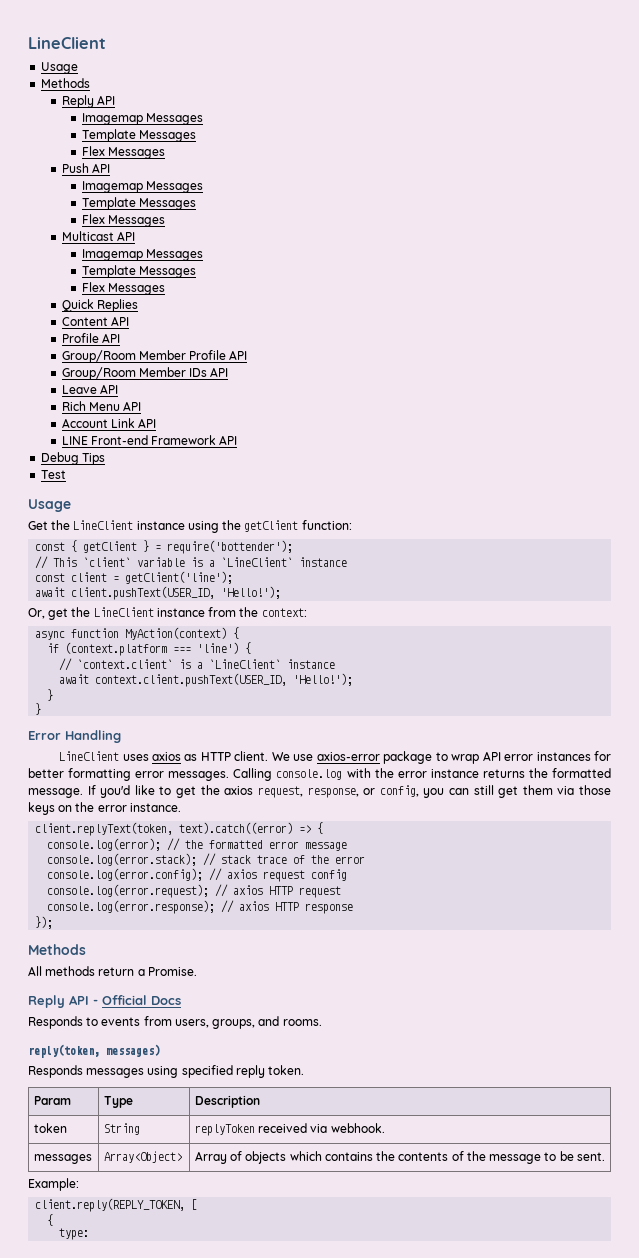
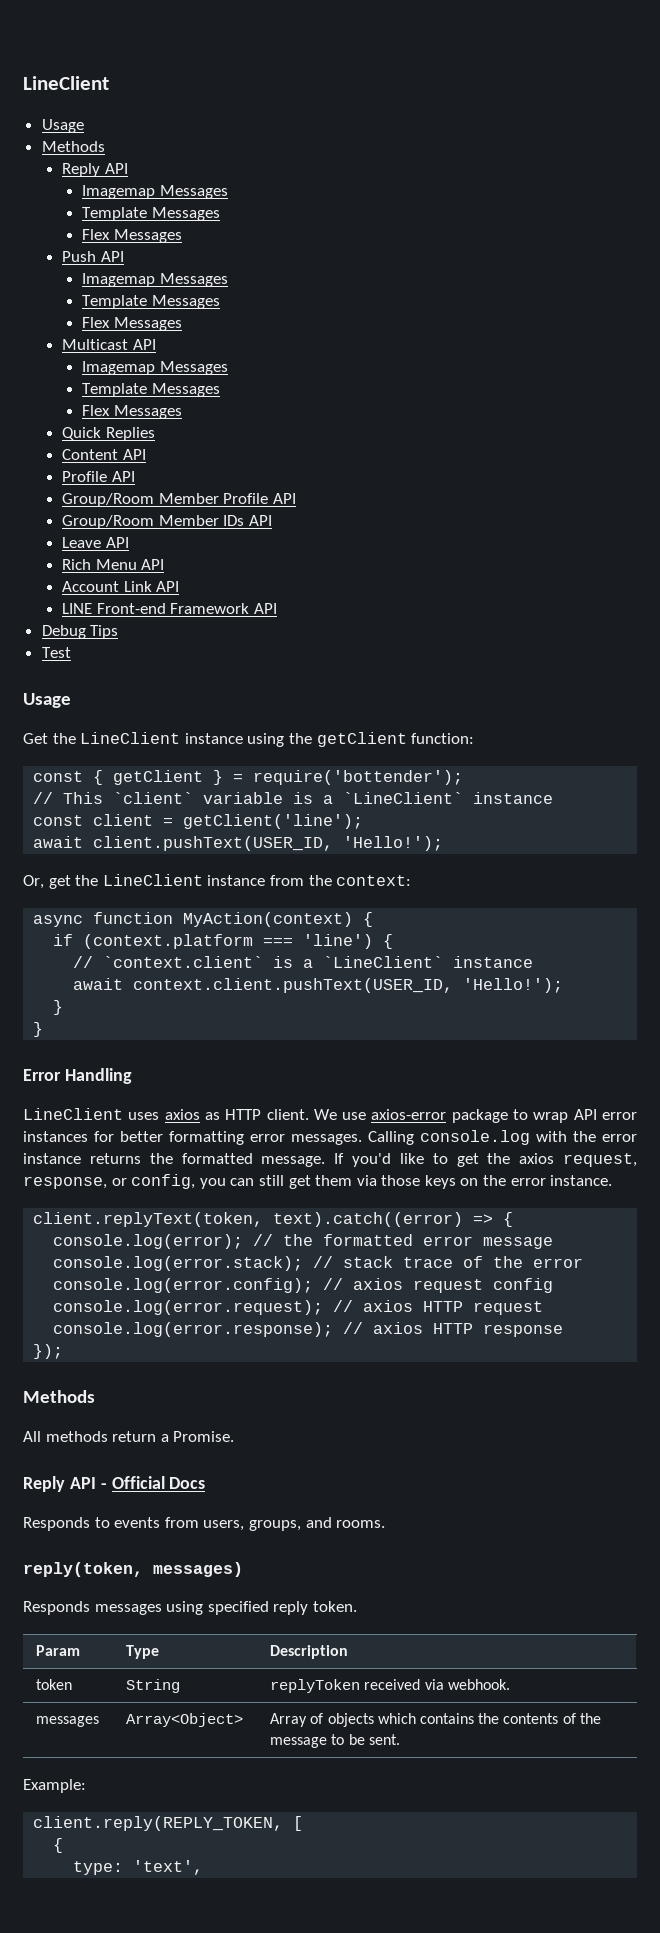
- type:
+ type: 'text',

